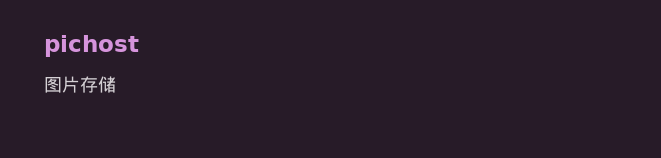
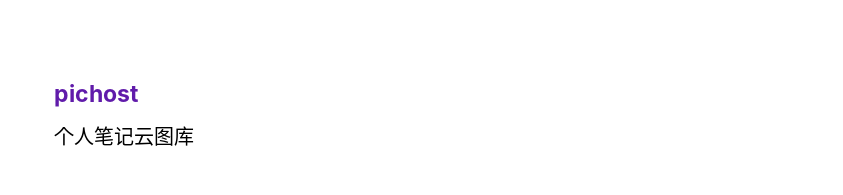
- 图片存储
+ 个人笔记云图库

